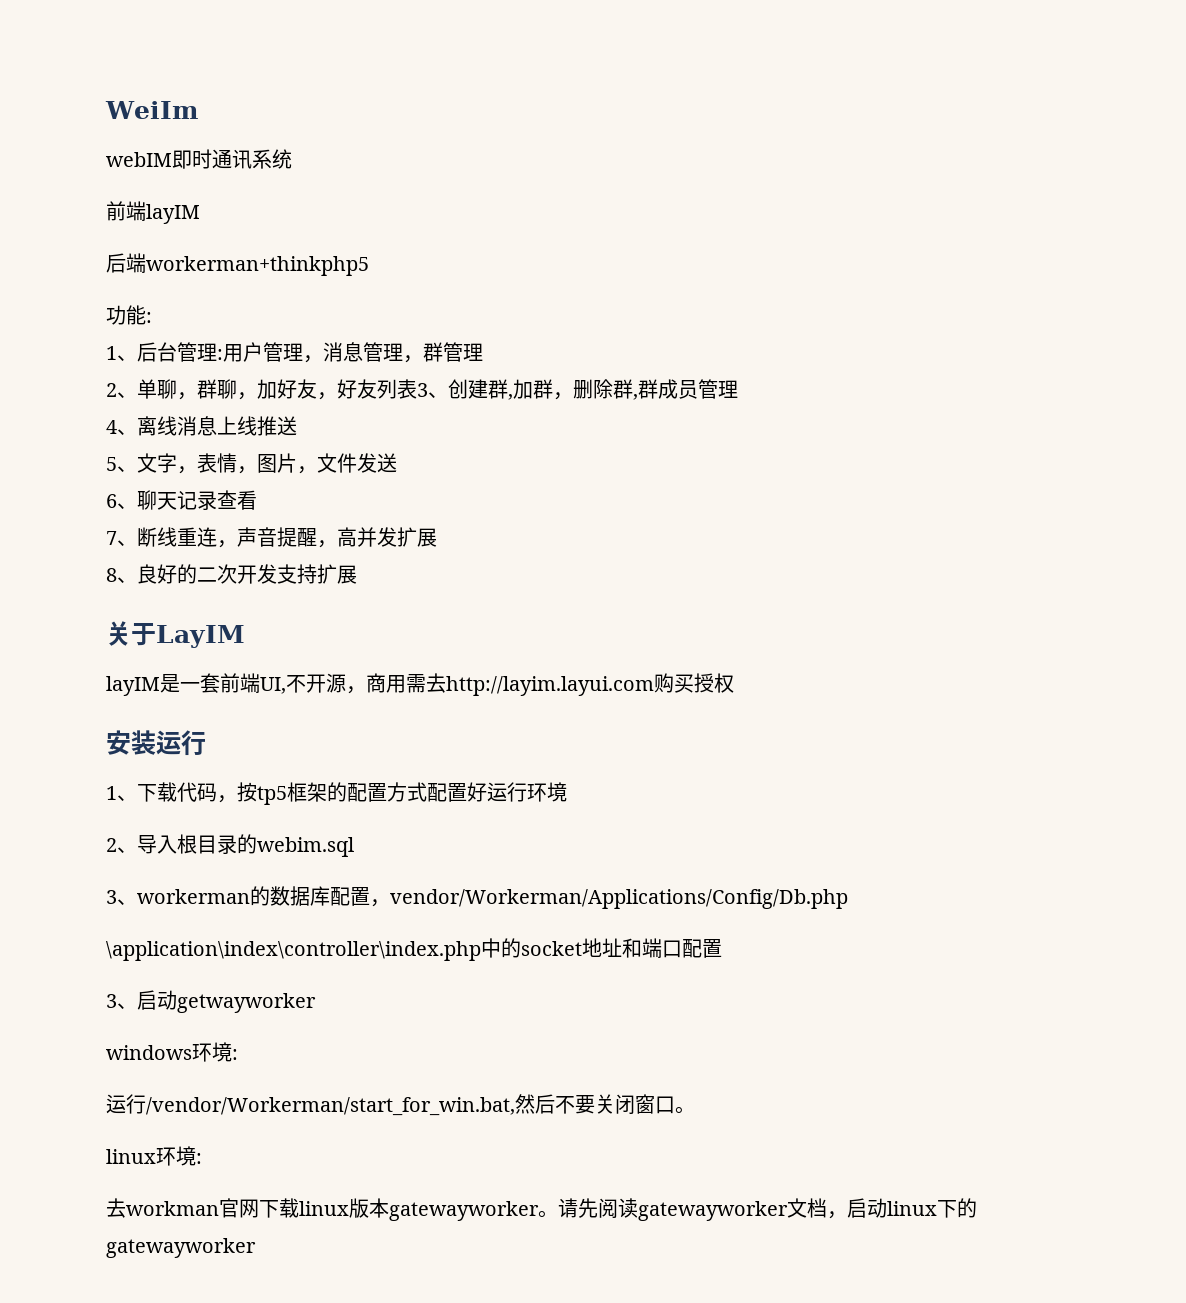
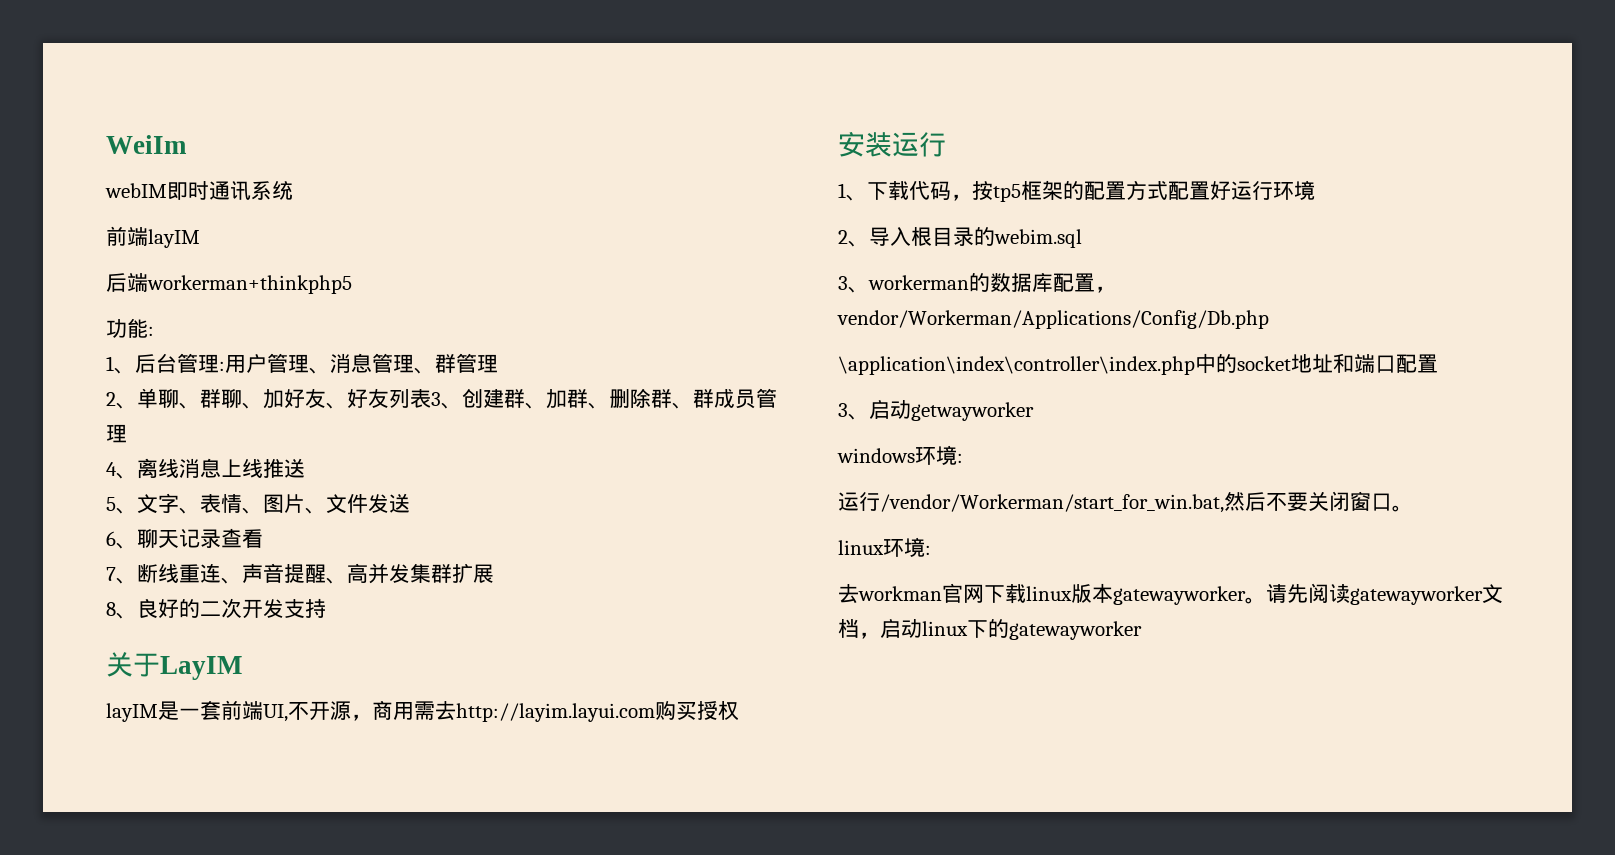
- 1、后台管理:用户管理，消息管理，群管理
+ 1、后台管理:用户管理、消息管理、群管理
- 2、单聊，群聊，加好友，好友列表3、创建群,加群，删除群,群成员管理
+ 2、单聊、群聊、加好友、好友列表3、创建群、加群、删除群、群成员管理
- 5、文字，表情，图片，文件发送
+ 5、文字、表情、图片、文件发送
- 7、断线重连，声音提醒，高并发扩展
+ 7、断线重连、声音提醒、高并发集群扩展
- 8、良好的二次开发支持扩展
+ 8、良好的二次开发支持

